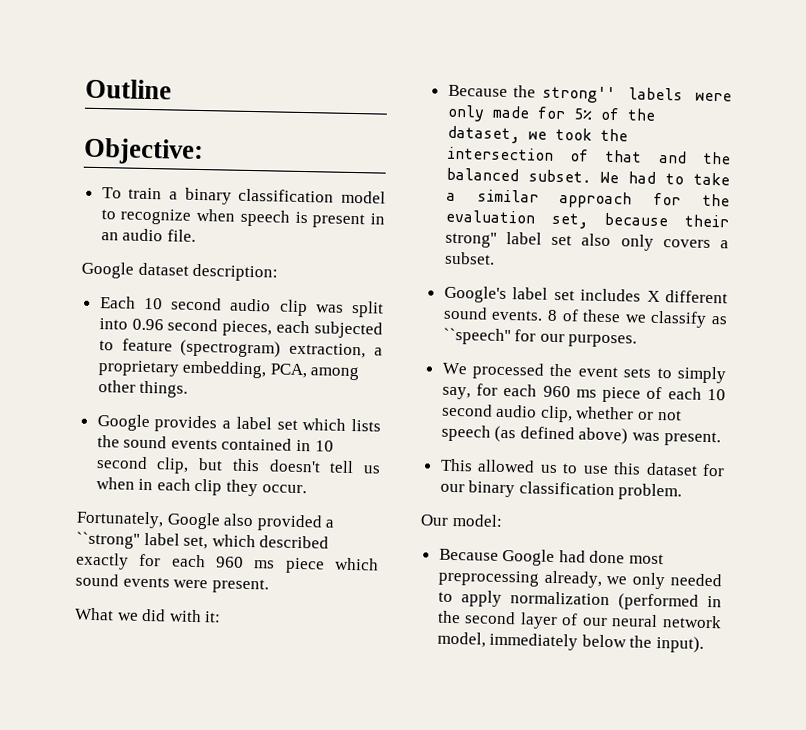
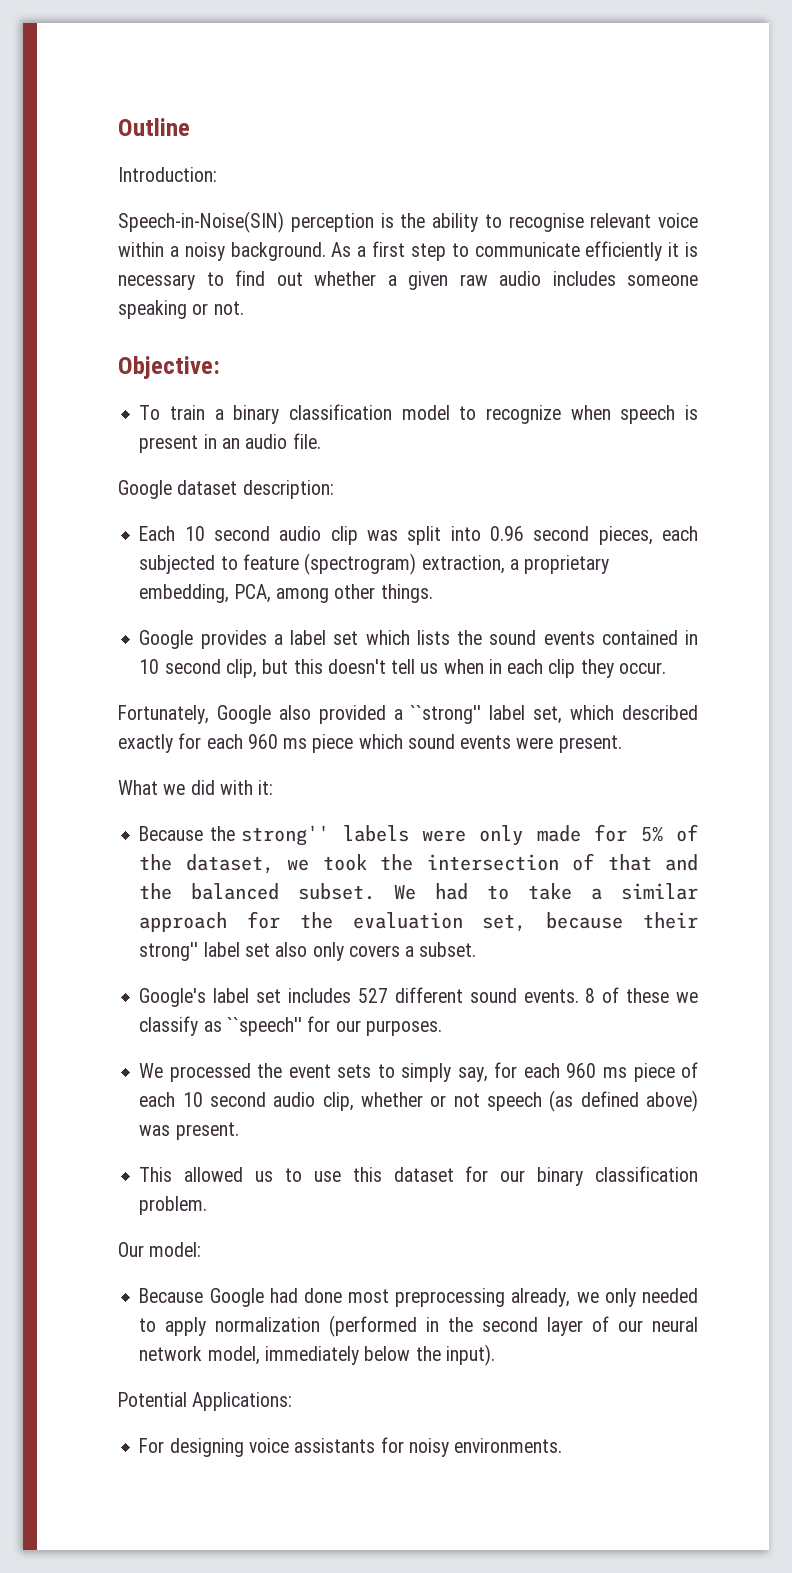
+ Introduction:
+ Speech-in-Noise(SIN) perception is the ability to recognise relevant voice within a noisy background. As a first step to communicate efficiently it is necessary to find out whether a given raw audio includes someone speaking or not.
- Google's label set includes X different sound events.
+ Google's label set includes 527 different sound events.
+ Potential Applications:
+ For designing voice assistants for noisy environments.

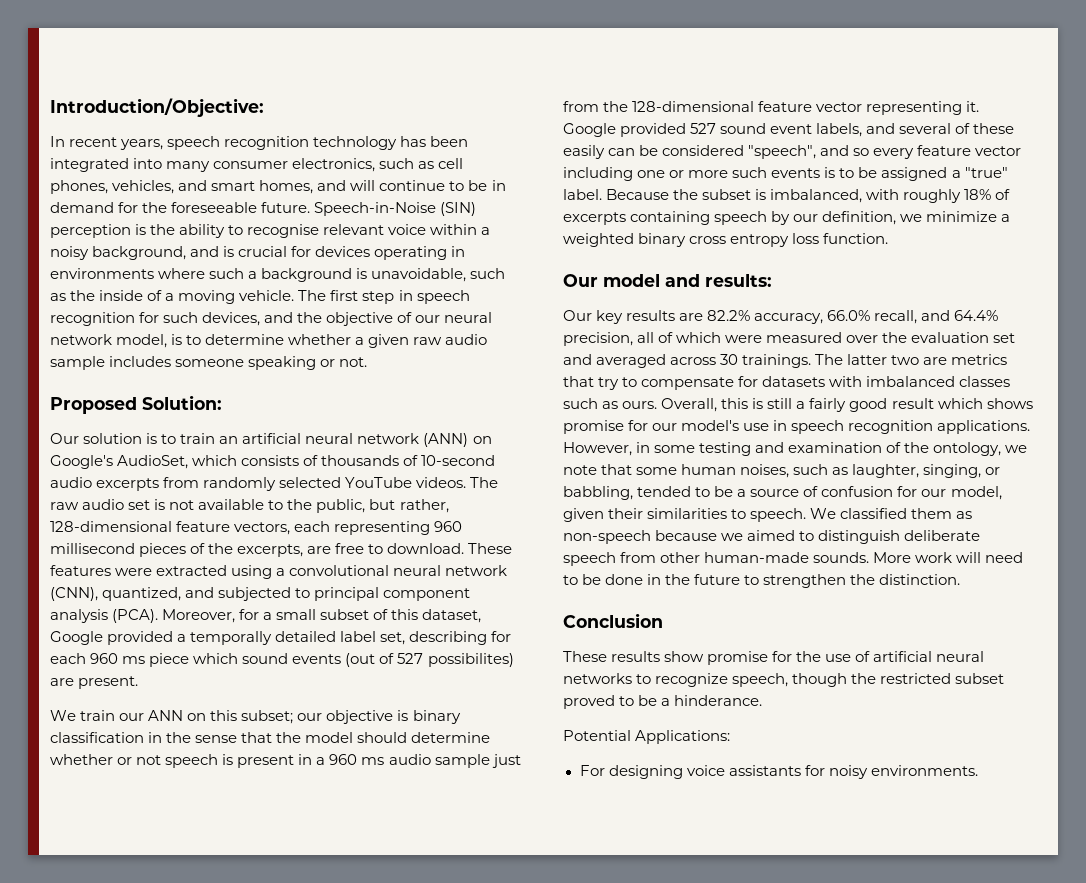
- Outline
- Introduction:
- Speech-in-Noise(SIN) perception is the ability to recognise relevant voice within a noisy background. As a first step to communicate efficiently it is necessary to find out whether a given raw audio includes someone speaking or not.
+ Introduction/Objective:
+ In recent years, speech recognition technology has been integrated into many consumer electronics, such as cell phones, vehicles, and smart homes, and will continue to be in demand for the foreseeable future. Speech-in-Noise (SIN) perception is the ability to recognise relevant voice within a noisy background, and is crucial for devices operating in environments where such a background is unavoidable, such as the inside of a moving vehicle. The first step in speech recognition for such devices, and the objective of our neural network model, is to determine whether a given raw audio sample includes someone speaking or not.
- Objective:
- To train a binary classification model to recognize when speech is present in an audio file.
- Google dataset description:
- Each 10 second audio clip was split into 0.96 second pieces, each subjected to feature (spectrogram) extraction, a proprietary embedding, PCA, among other things.
- Google provides a label set which lists the sound events contained in 10 second clip, but this doesn't tell us when in each clip they occur.
- Fortunately, Google also provided a ``strong'' label set, which described exactly for each 960 ms piece which sound events were present.
- What we did with it:
- Because the strong'' labels were only made for 5% of the dataset, we took the intersection of that and the balanced subset. We had to take a similar approach for the evaluation set, because their strong'' label set also only covers a subset.
- Google's label set includes 527 different sound events. 8 of these we classify as ``speech'' for our purposes.
- We processed the event sets to simply say, for each 960 ms piece of each 10 second audio clip, whether or not speech (as defined above) was present.
- This allowed us to use this dataset for our binary classification problem.
- Our model:
- Because Google had done most preprocessing already, we only needed to apply normalization (performed in the second layer of our neural network model, immediately below the input).
+ Proposed Solution:
+ Our solution is to train an artificial neural network (ANN) on Google's AudioSet, which consists of thousands of 10-second audio excerpts from randomly selected YouTube videos. The raw audio set is not available to the public, but rather, 128-dimensional feature vectors, each representing 960 millisecond pieces of the excerpts, are free to download. These features were extracted using a convolutional neural network (CNN), quantized, and subjected to principal component analysis (PCA). Moreover, for a small subset of this dataset, Google provided a temporally detailed label set, describing for each 960 ms piece which sound events (out of 527 possibilites) are present.
+ We train our ANN on this subset; our objective is binary classification in the sense that the model should determine whether or not speech is present in a 960 ms audio sample just from the 128-dimensional feature vector representing it. Google provided 527 sound event labels, and several of these easily can be considered "speech", and so every feature vector including one or more such events is to be assigned a "true" label. Because the subset is imbalanced, with roughly 18% of excerpts containing speech by our definition, we minimize a weighted binary cross entropy loss function.
+ Our model and results:
+ Our key results are 82.2% accuracy, 66.0% recall, and 64.4% precision, all of which were measured over the evaluation set and averaged across 30 trainings. The latter two are metrics that try to compensate for datasets with imbalanced classes such as ours. Overall, this is still a fairly good result which shows promise for our model's use in speech recognition applications. However, in some testing and examination of the ontology, we note that some human noises, such as laughter, singing, or babbling, tended to be a source of confusion for our model, given their similarities to speech. We classified them as non-speech because we aimed to distinguish deliberate speech from other human-made sounds. More work will need to be done in the future to strengthen the distinction.
+ Conclusion
+ These results show promise for the use of artificial neural networks to recognize speech, though the restricted subset proved to be a hinderance.

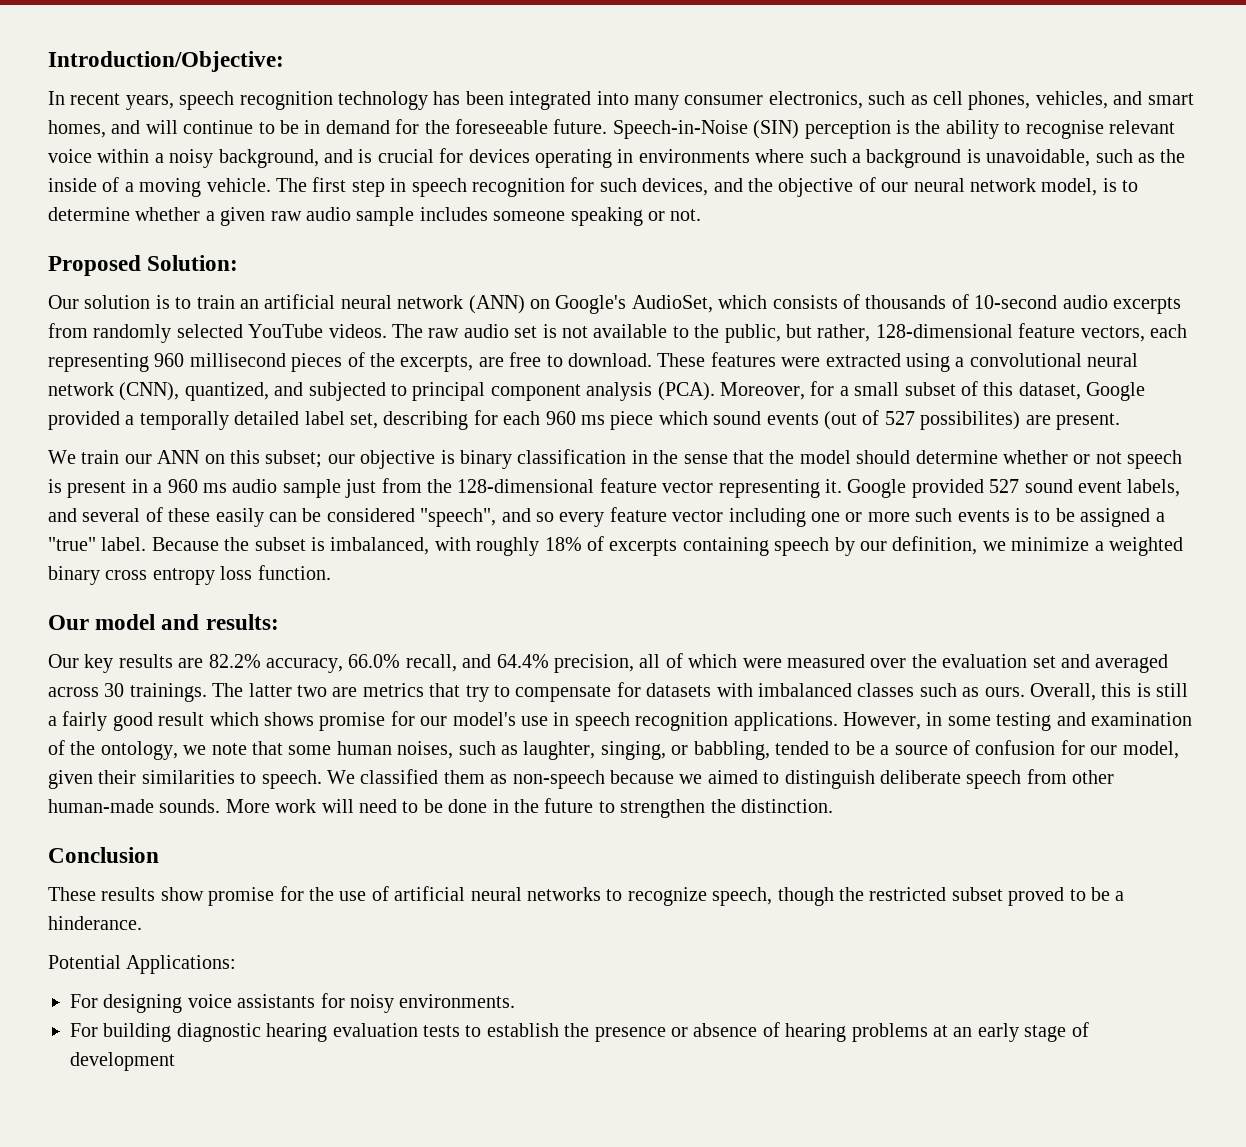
+ For building diagnostic hearing evaluation tests to establish the presence or absence of hearing problems at an early stage of development

